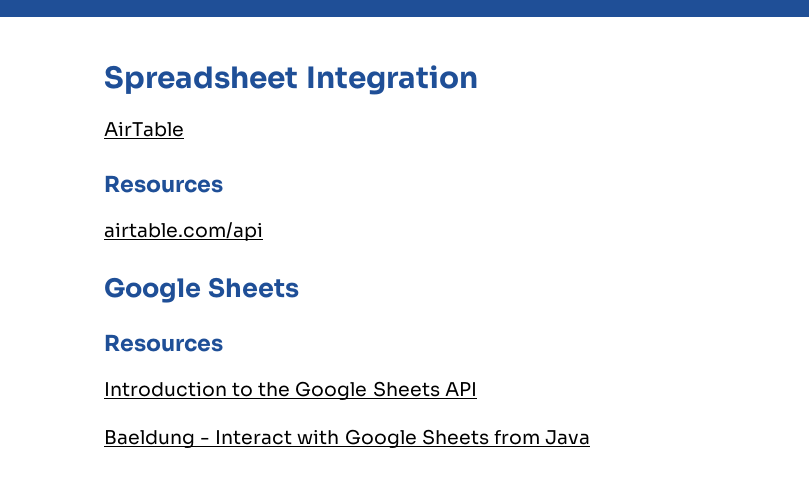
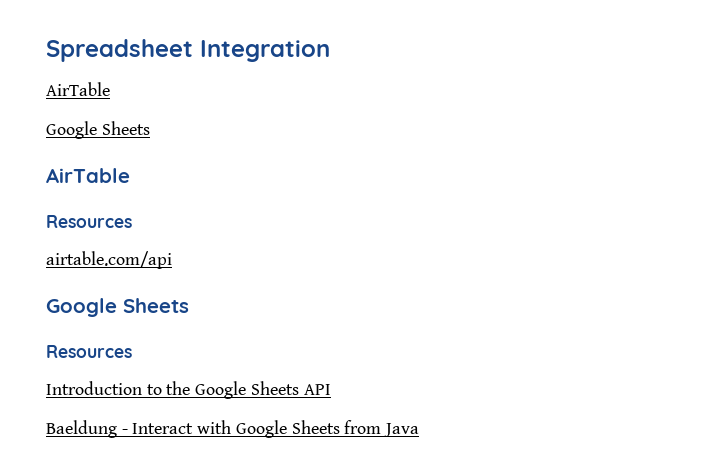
  Spreadsheet Integration
+ AirTable
+ Google Sheets

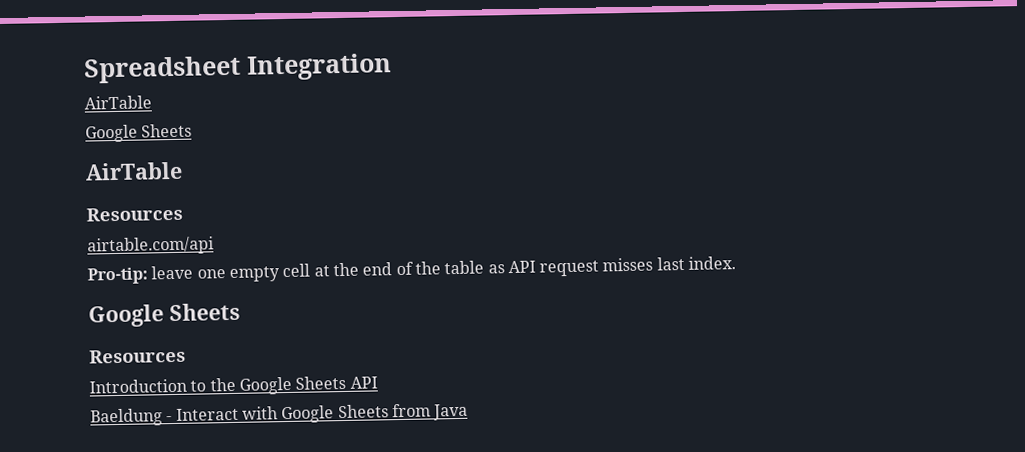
+ Pro-tip: leave one empty cell at the end of the table as API request misses last index.

